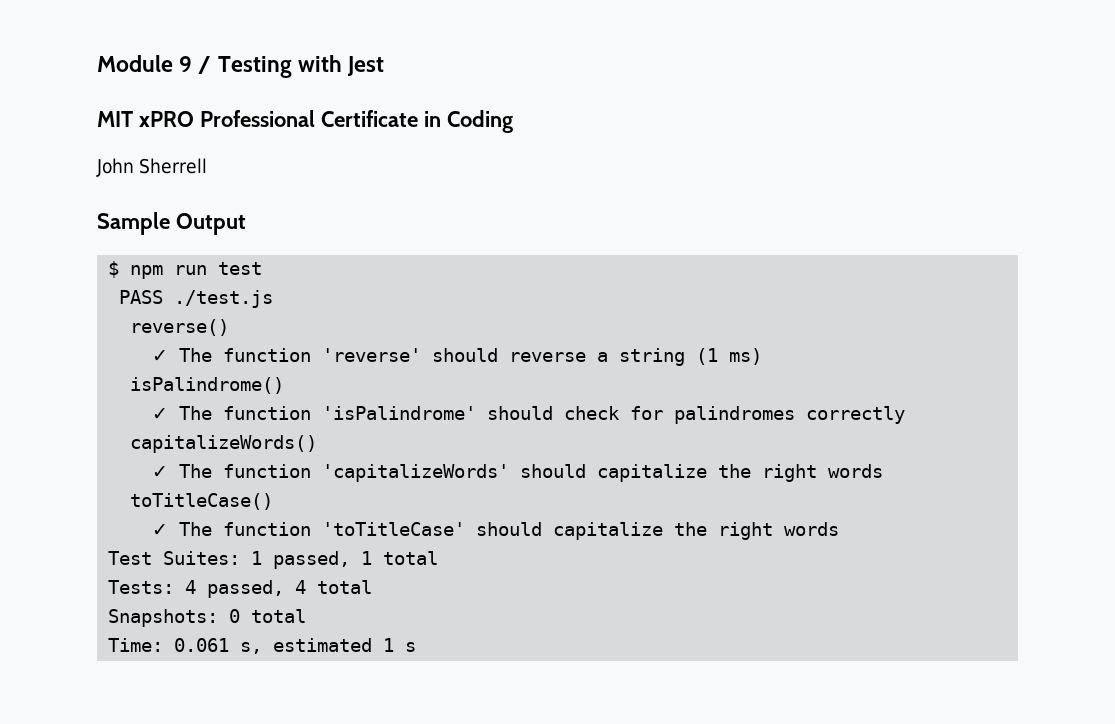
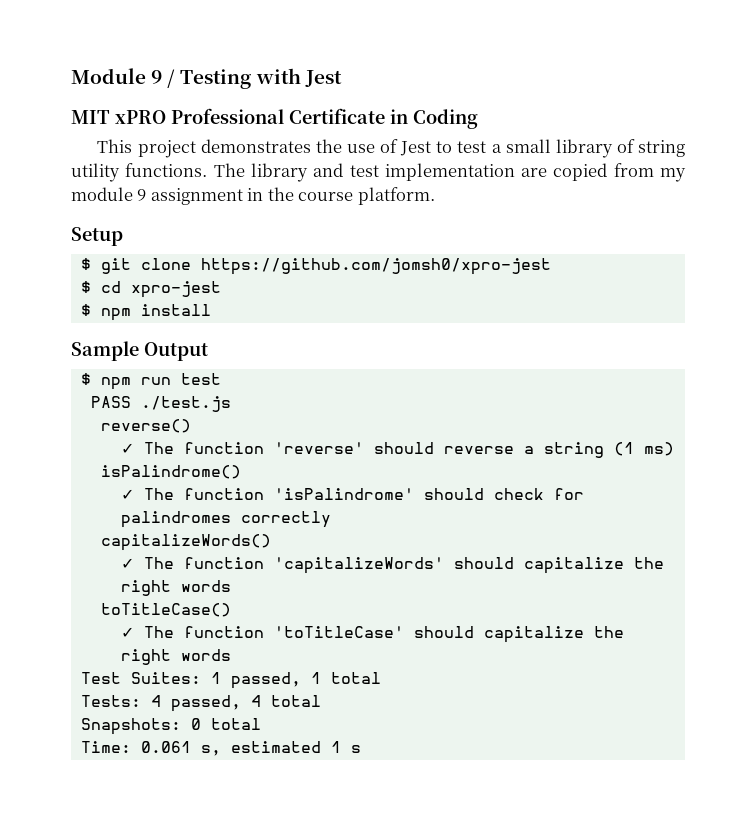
- John Sherrell
+ This project demonstrates the use of Jest to test a small library of string utility functions. The library and test implementation are copied from my module 9 assignment in the course platform.
+ Setup
+ $ git clone https://github.com/jomsh0/xpro-jest
+ $ cd xpro-jest
+ $ npm install

